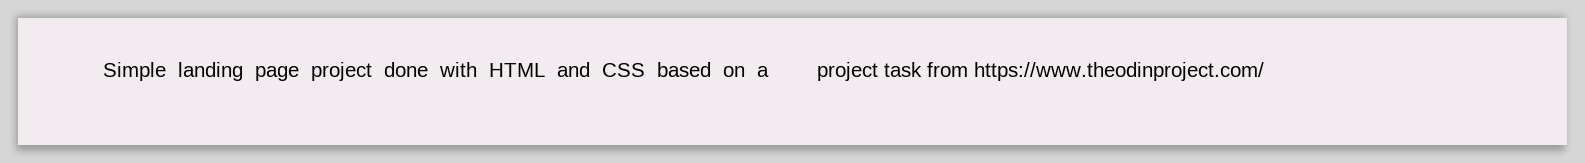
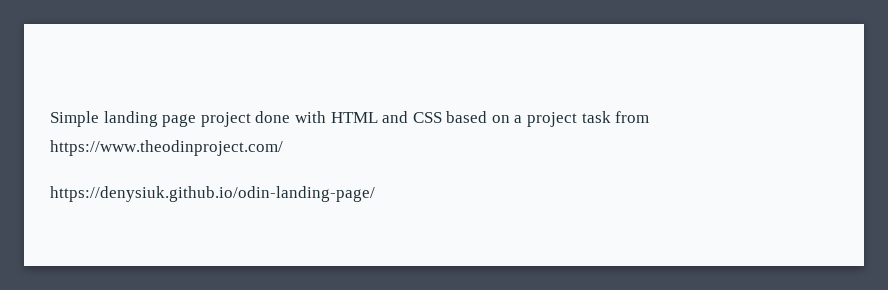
+ https://denysiuk.github.io/odin-landing-page/

